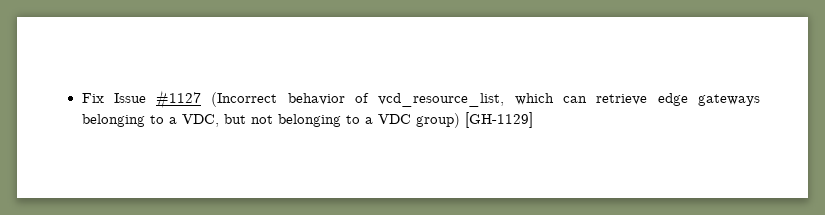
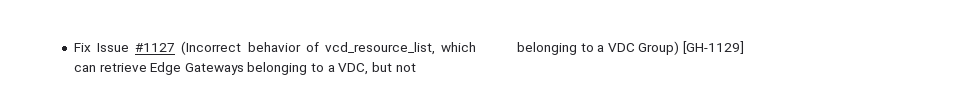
- Fix Issue #1127 (Incorrect behavior of vcd_resource_list, which can retrieve edge gateways belonging to a VDC, but not belonging to a VDC group) [GH-1129]
+ Fix Issue #1127 (Incorrect behavior of vcd_resource_list, which can retrieve Edge Gateways belonging to a VDC, but not belonging to a VDC Group) [GH-1129]

